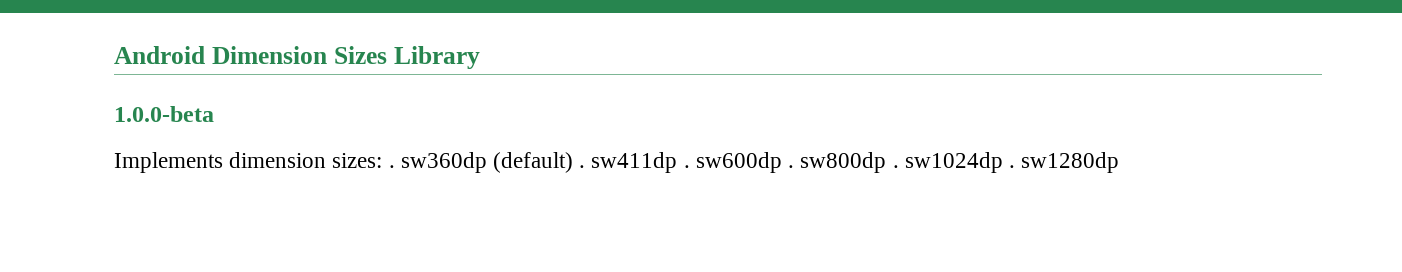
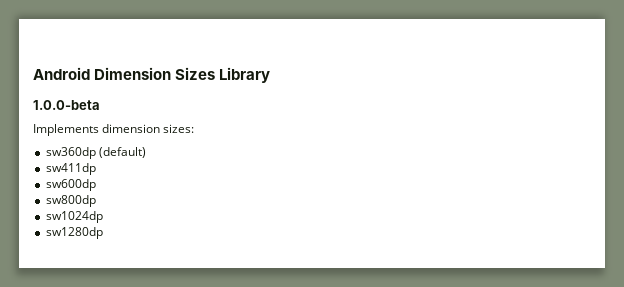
- Implements dimension sizes: . sw360dp (default) . sw411dp . sw600dp . sw800dp . sw1024dp . sw1280dp
+ Implements dimension sizes:
+ sw360dp (default)
+ sw411dp
+ sw600dp
+ sw800dp
+ sw1024dp
+ sw1280dp

